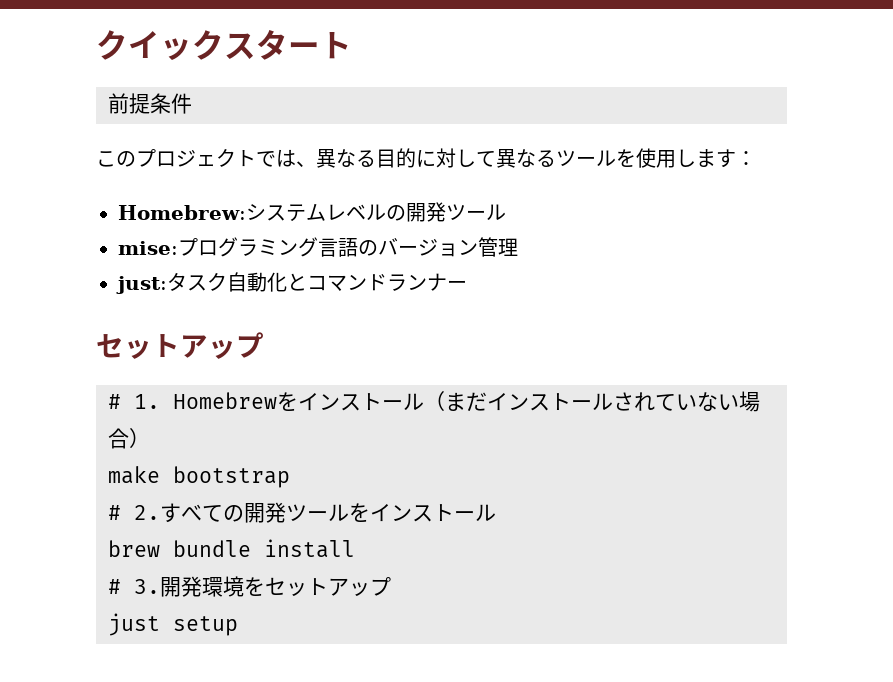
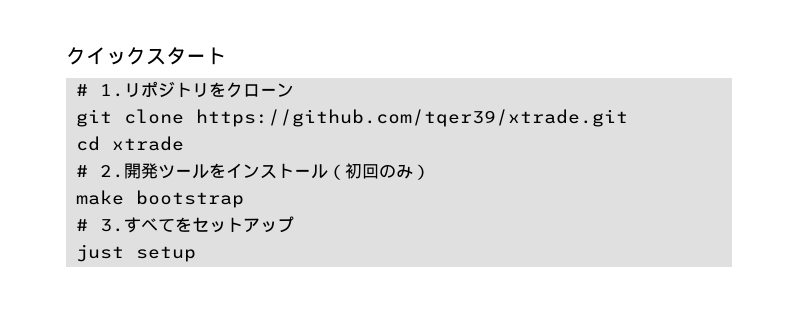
- 前提条件
- このプロジェクトでは、異なる目的に対して異なるツールを使用します：
- Homebrew:システムレベルの開発ツール
- mise:プログラミング言語のバージョン管理
- just:タスク自動化とコマンドランナー
- セットアップ
- # 1. Homebrewをインストール（まだインストールされていない場合）
- make bootstrap
+ # 1.リポジトリをクローン
+ git clone https://github.com/tqer39/xtrade.git
+ cd xtrade
- # 2.すべての開発ツールをインストール
- brew bundle install
+ # 2.開発ツールをインストール（初回のみ）
+ make bootstrap
- # 3.開発環境をセットアップ
+ # 3.すべてをセットアップ

